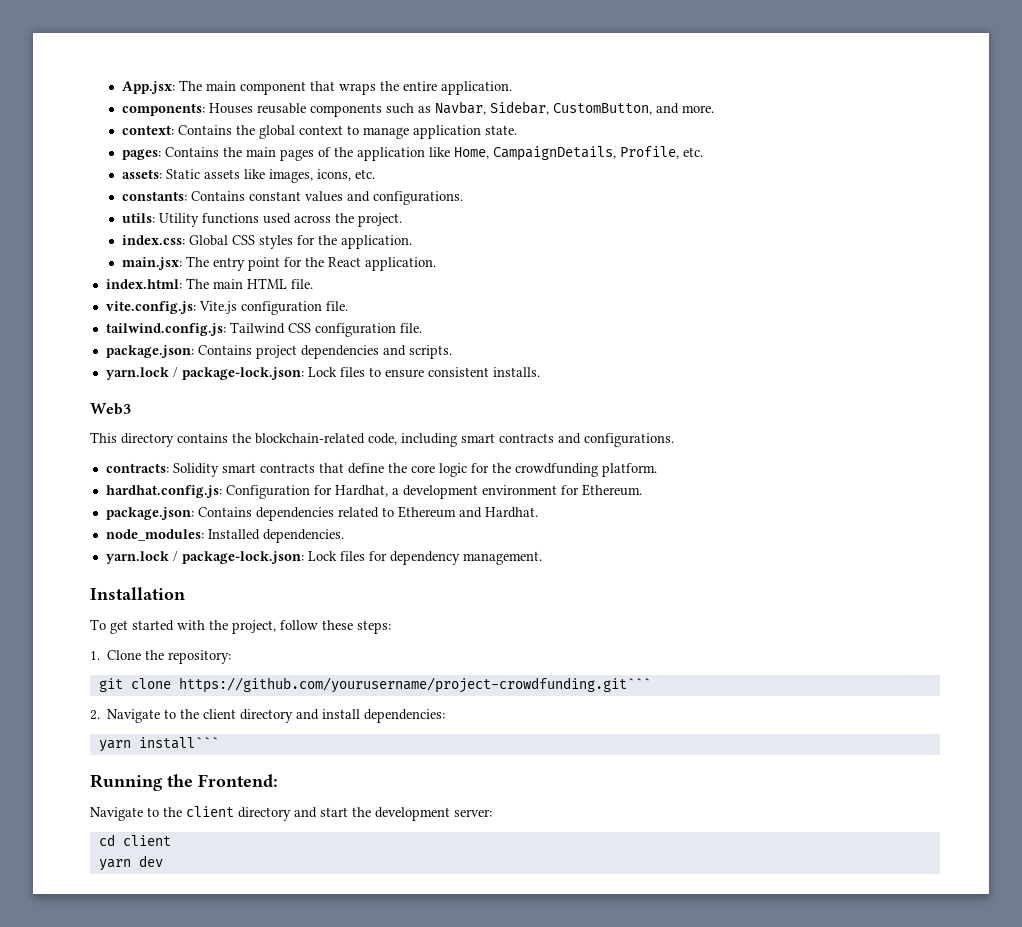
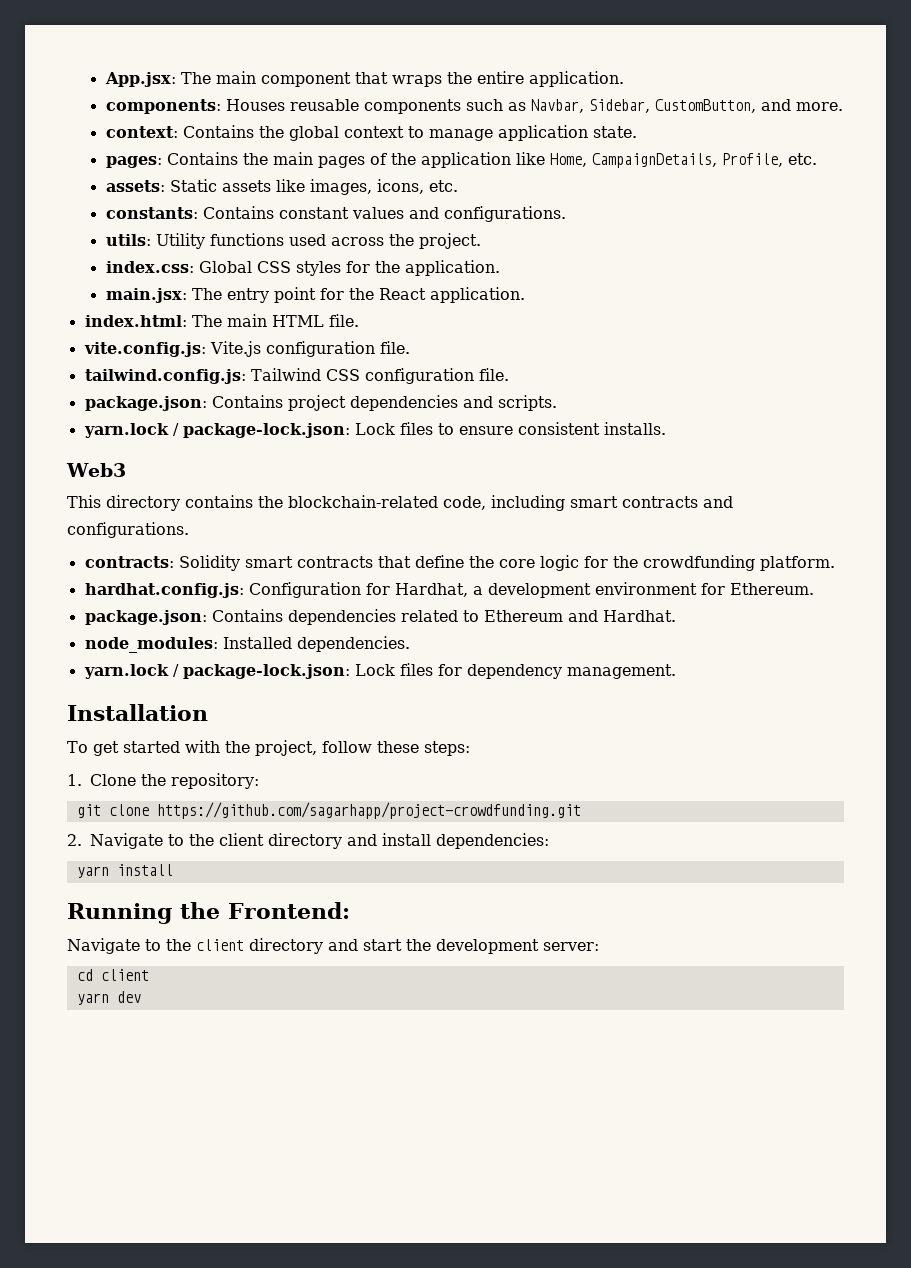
- git clone https://github.com/yourusername/project-crowdfunding.git```
+ git clone https://github.com/sagarhapp/project-crowdfunding.git
- yarn install```
+ yarn install

